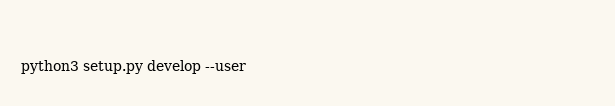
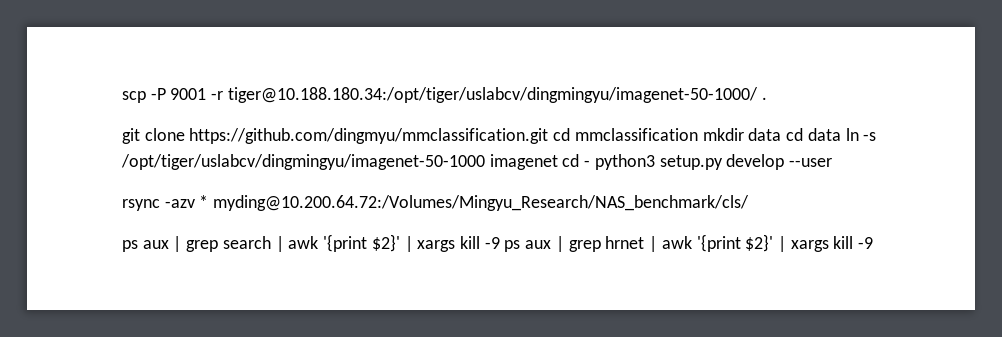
- python3 setup.py develop --user
+ scp -P 9001 -r tiger@10.188.180.34:/opt/tiger/uslabcv/dingmingyu/imagenet-50-1000/ .
+ git clone https://github.com/dingmyu/mmclassification.git cd mmclassification mkdir data cd data ln -s /opt/tiger/uslabcv/dingmingyu/imagenet-50-1000 imagenet cd - python3 setup.py develop --user
+ rsync -azv * myding@10.200.64.72:/Volumes/Mingyu_Research/NAS_benchmark/cls/
+ ps aux | grep search | awk '{print $2}' | xargs kill -9 ps aux | grep hrnet | awk '{print $2}' | xargs kill -9

